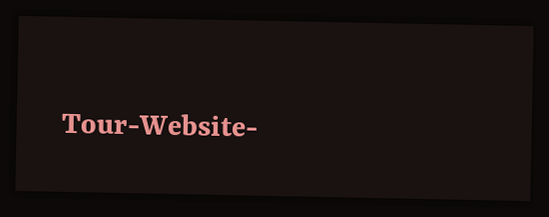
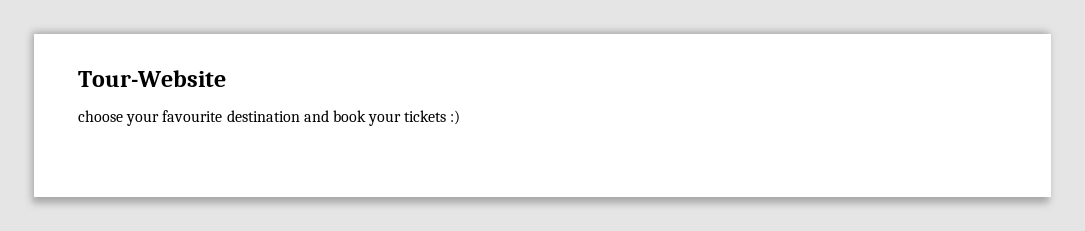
- Tour-Website-
+ Tour-Website
+ choose your favourite destination and book your tickets :)

